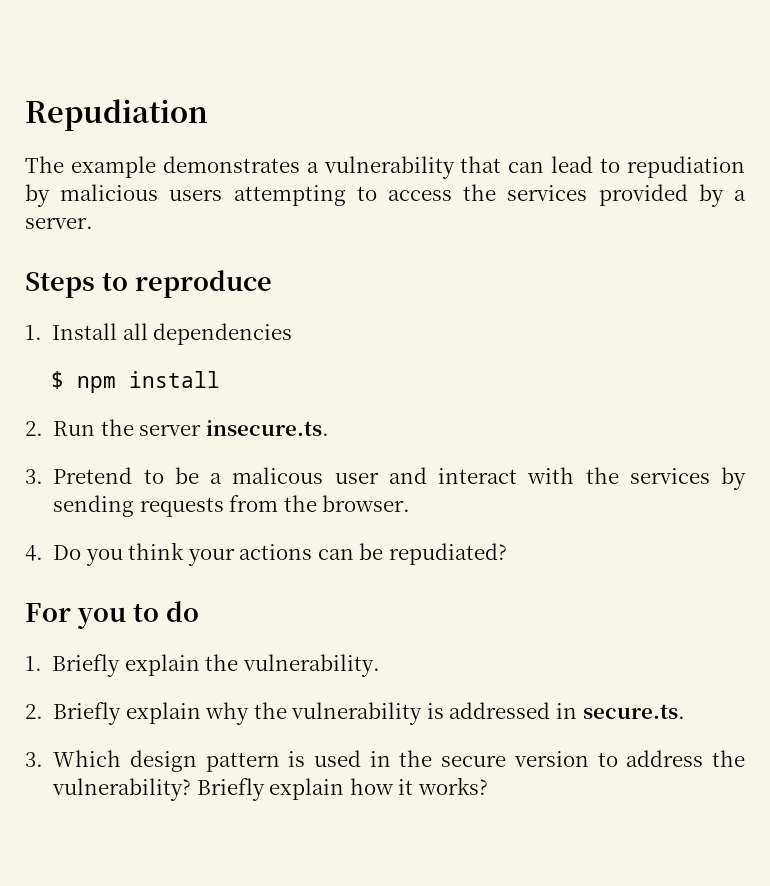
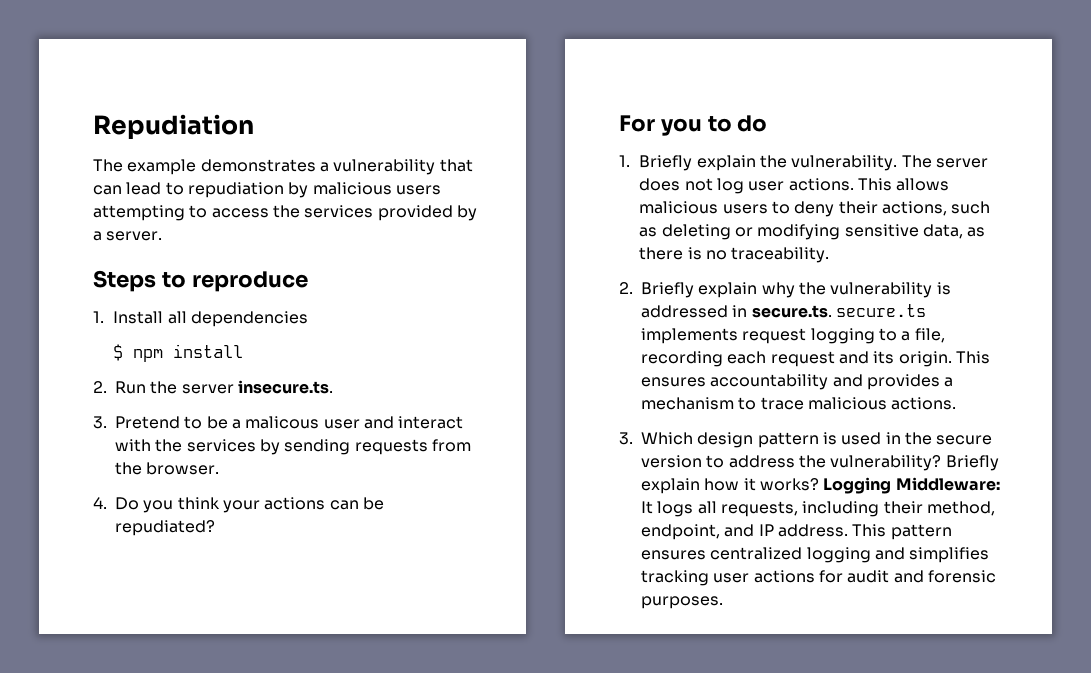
+ The server does not log user actions. This allows malicious users to deny their actions, such as deleting or modifying sensitive data, as there is no traceability.
- 2. Briefly explain why the vulnerability is addressed in secure.ts.
+ 2. Briefly explain why the vulnerability is addressed in secure.ts. secure.ts implements request logging to a file, recording each request and its origin. This ensures accountability and provides a mechanism to trace malicious actions.
+ Logging Middleware: It logs all requests, including their method, endpoint, and IP address. This pattern ensures centralized logging and simplifies tracking user actions for audit and forensic purposes.

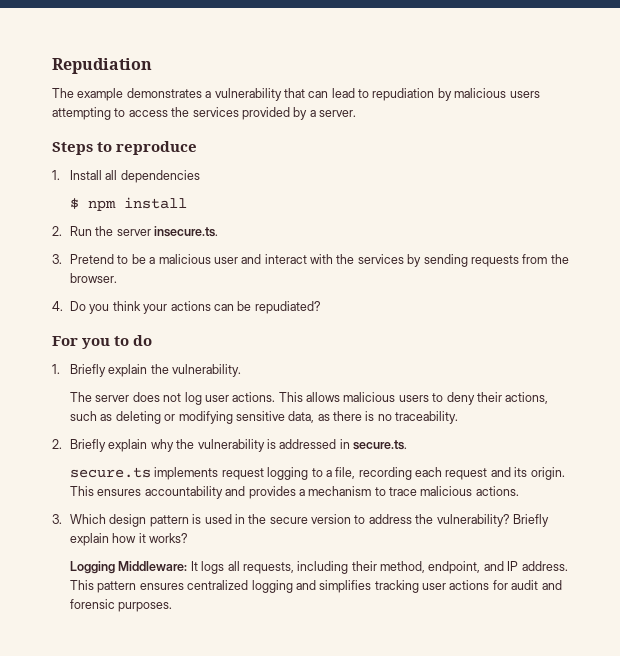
- 3. Pretend to be a malicous user and interact with the services by sending requests from the browser.
+ 3. Pretend to be a malicious user and interact with the services by sending requests from the browser.
- 1. Briefly explain the vulnerability. The server does not log user actions.
+ 1. Briefly explain the vulnerability.
+ The server does not log user actions.
- 2. Briefly explain why the vulnerability is addressed in secure.ts. secure.ts implements request logging to a file, recording each request and its origin.
+ 2. Briefly explain why the vulnerability is addressed in secure.ts.
+ secure.ts implements request logging to a file, recording each request and its origin.
- Briefly explain how it works? Logging Middleware: It logs all requests, including their method, endpoint, and IP address.
+ Briefly explain how it works?
+ Logging Middleware: It logs all requests, including their method, endpoint, and IP address.

